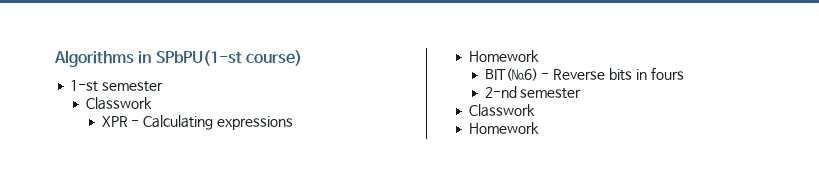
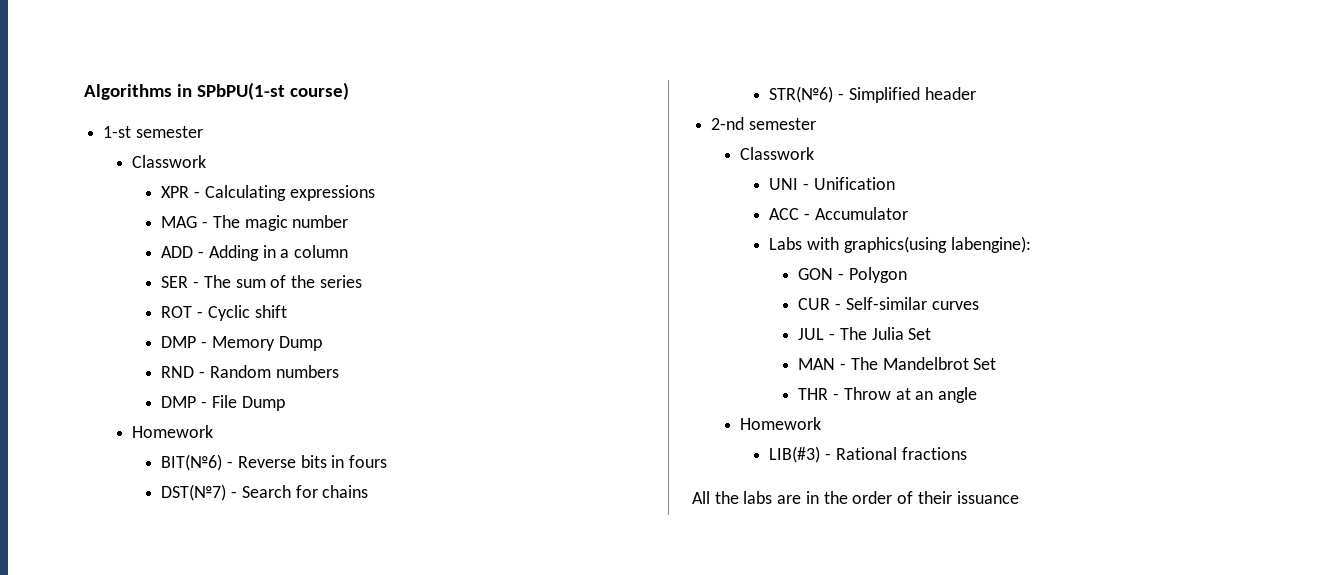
+ MAG - The magic number
+ ADD - Adding in a column
+ SER - The sum of the series
+ ROT - Cyclic shift
+ DMP - Memory Dump
+ RND - Random numbers
+ DMP - File Dump
+ DST(№7) - Search for chains
+ STR(№6) - Simplified header
  2-nd semester
  Classwork
+ UNI - Unification
+ ACC - Accumulator
+ Labs with graphics(using labengine):
+ GON - Polygon
+ CUR - Self-similar curves
+ JUL - The Julia Set
+ MAN - The Mandelbrot Set
+ THR - Throw at an angle
  Homework
+ LIB(#3) - Rational fractions
+ All the labs are in the order of their issuance

